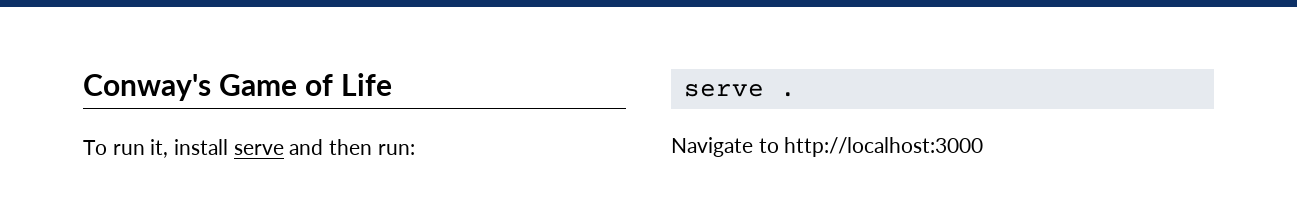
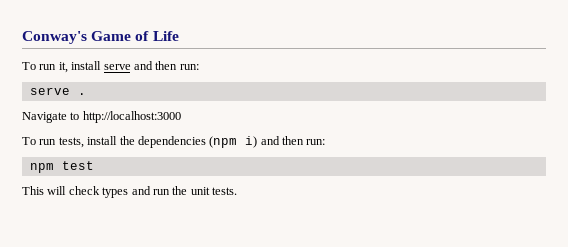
+ To run tests, install the dependencies (npm i) and then run:
+ npm test
+ This will check types and run the unit tests.

